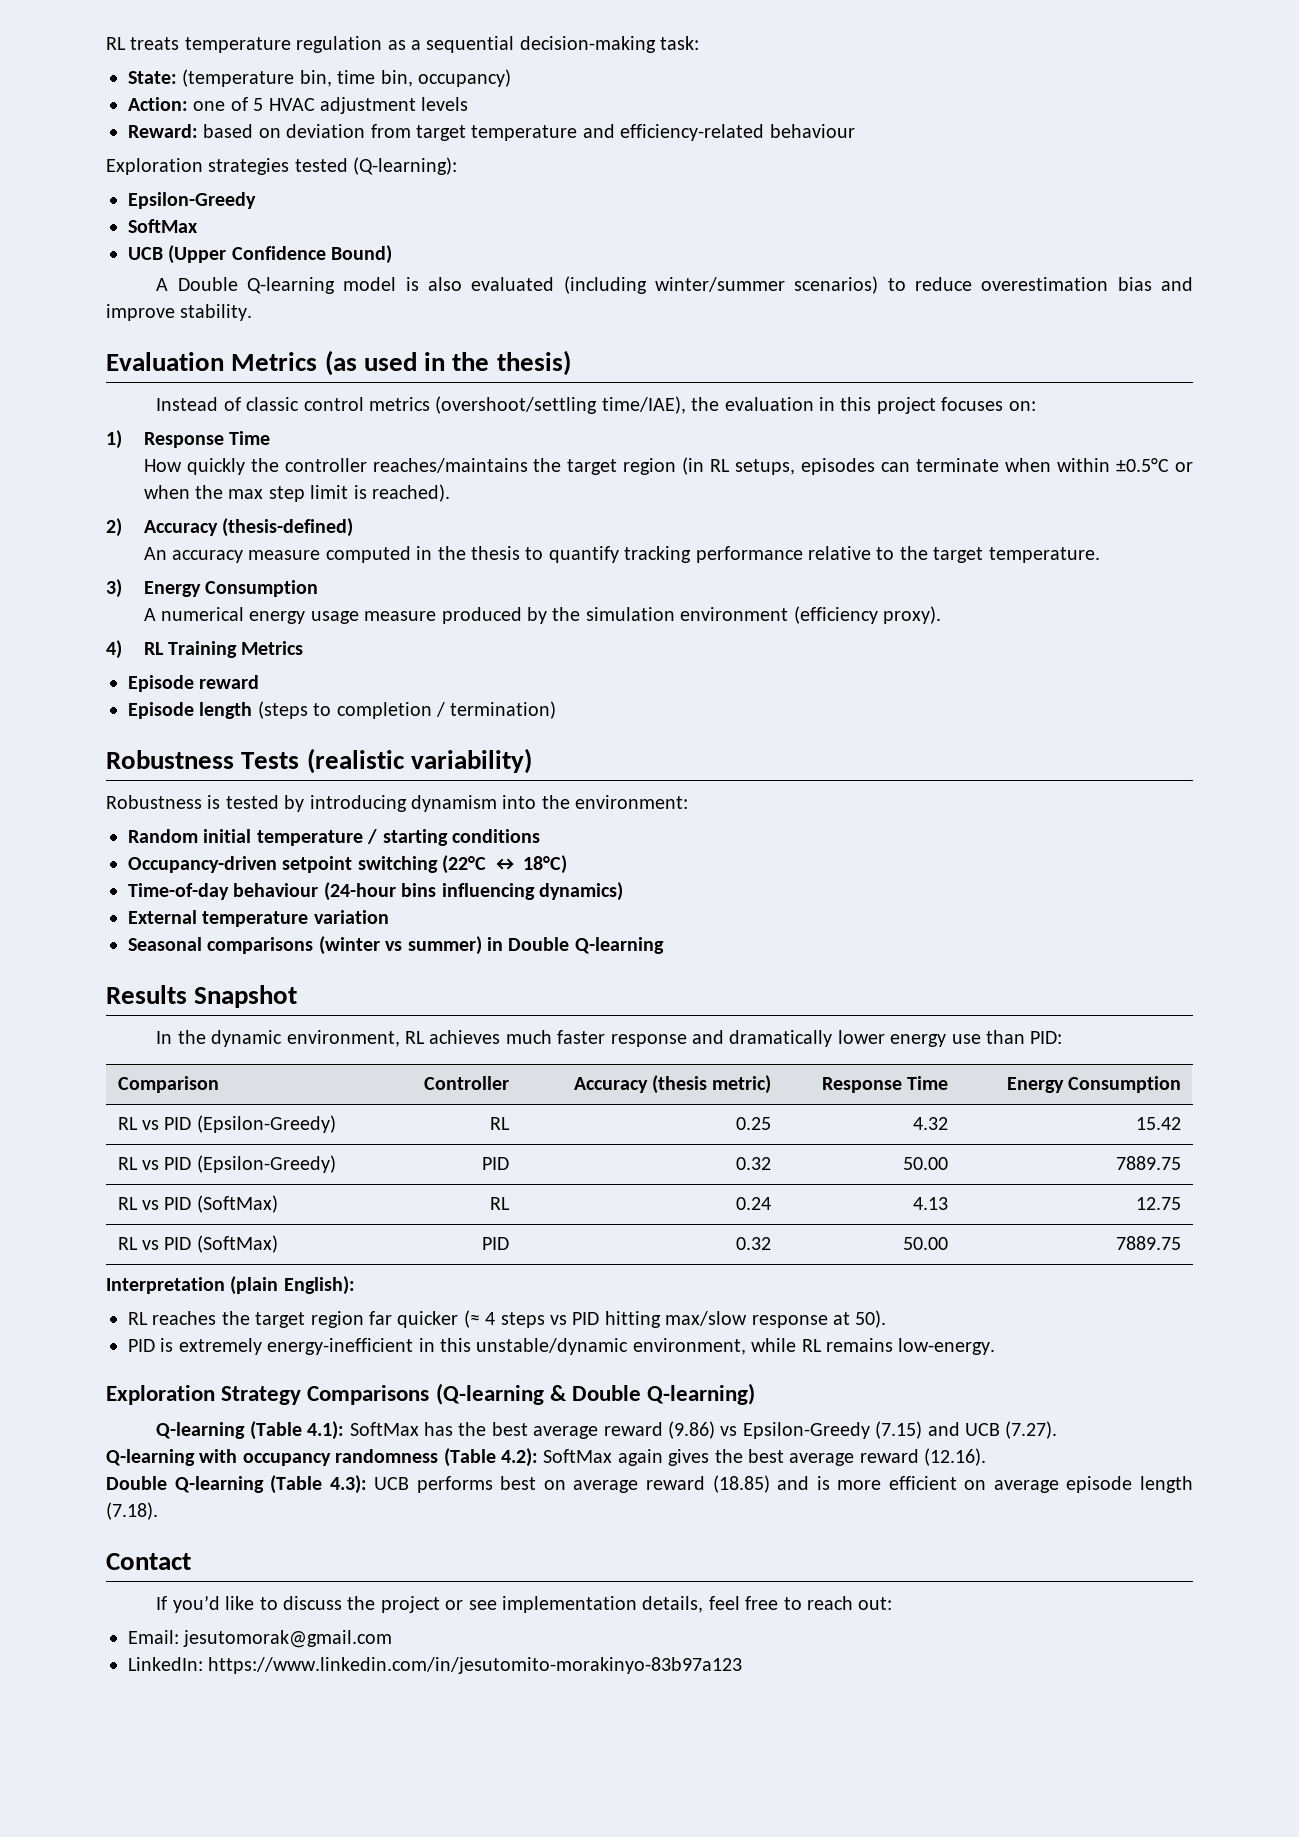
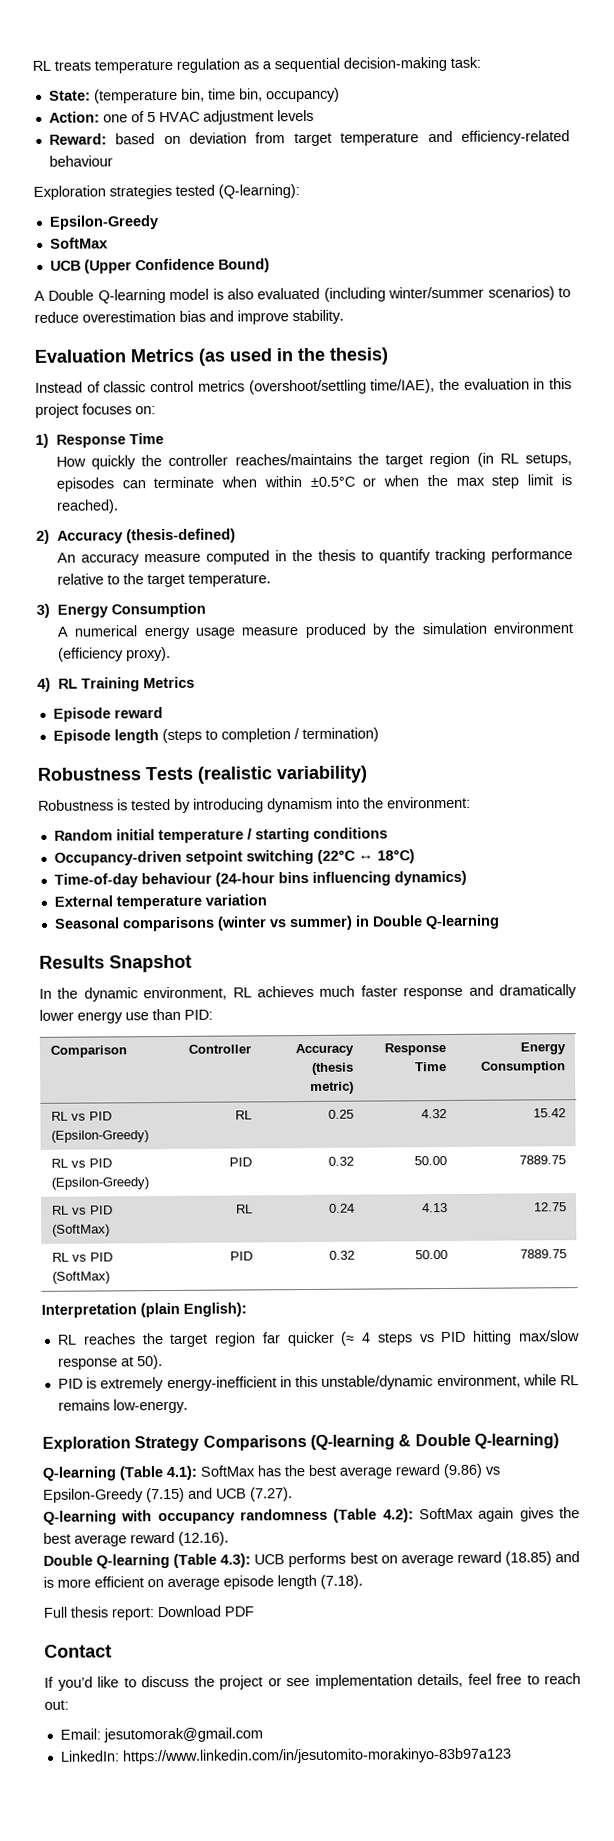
+ Full thesis report: Download PDF

